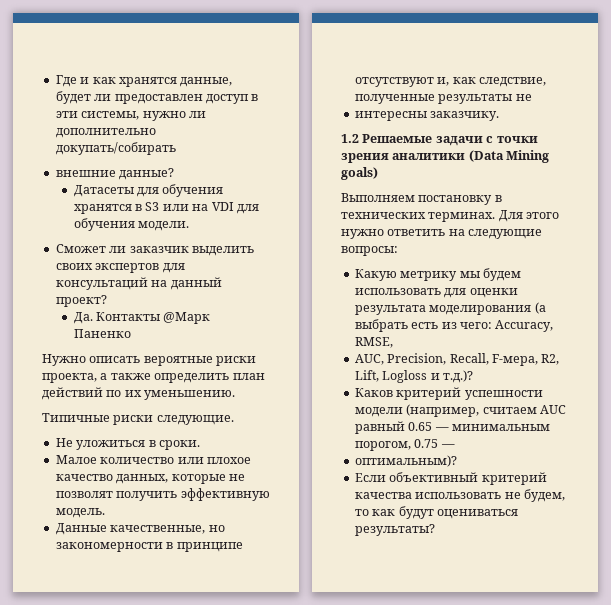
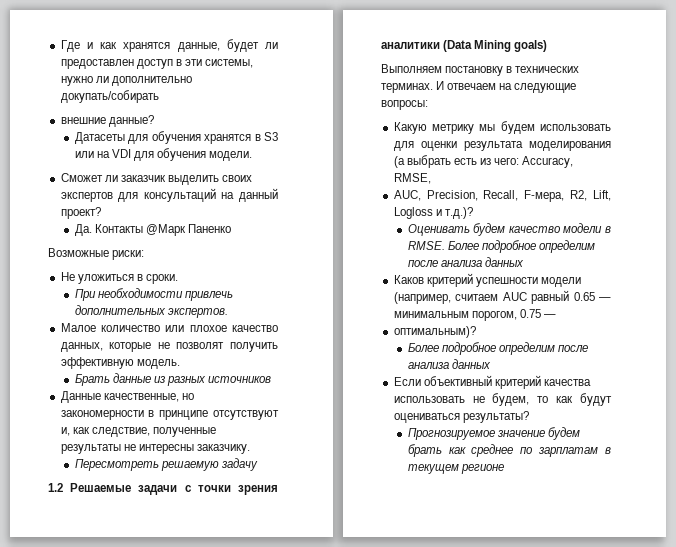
- Нужно описать вероятные риски проекта, а также определить план действий по их уменьшению.
- Типичные риски следующие.
+ Возможные риски:
+ При необходимости привлечь дополнительных экспертов.
+ Брать данные из разных источников
- Данные качественные, но закономерности в принципе отсутствуют и, как следствие, полученные результаты не
- интересны заказчику.
+ Данные качественные, но закономерности в принципе отсутствуют и, как следствие, полученные результаты не интересны заказчику.
+ Пересмотреть решаемую задачу
- Для этого нужно ответить на следующие вопросы:
+ И отвечаем на следующие вопросы:
+ Оценивать будем качество модели в RMSE. Более подробное определим после анализа данных
  оптимальным)?
+ Более подробное определим после анализа данных
+ Прогнозируемое значение будем брать как среднее по зарплатам в текущем регионе

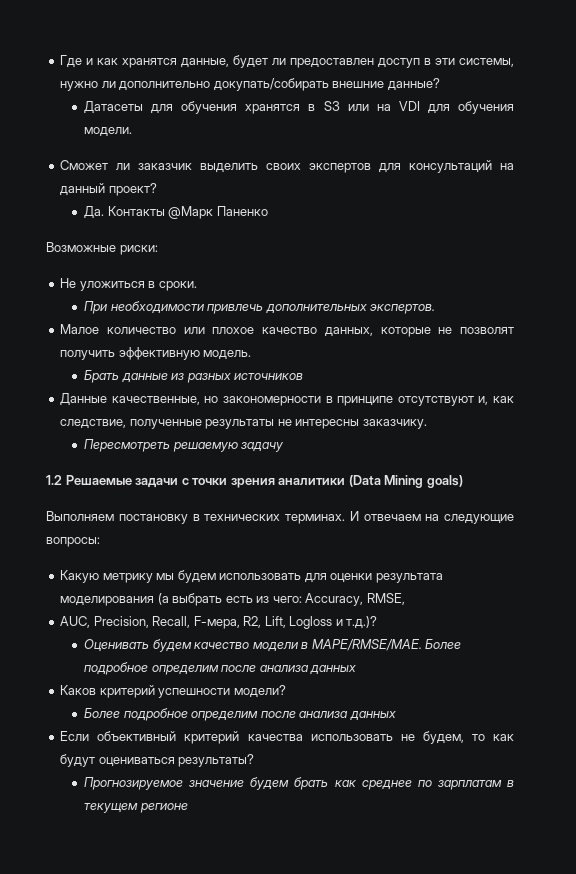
- Где и как хранятся данные, будет ли предоставлен доступ в эти системы, нужно ли дополнительно докупать/собирать
- внешние данные?
+ Где и как хранятся данные, будет ли предоставлен доступ в эти системы, нужно ли дополнительно докупать/собирать внешние данные?
- Оценивать будем качество модели в RMSE.
+ Оценивать будем качество модели в MAPE/RMSE/MAE.
- Каков критерий успешности модели (например, считаем AUC равный 0.65 — минимальным порогом, 0.75 —
- оптимальным)?
+ Каков критерий успешности модели?

